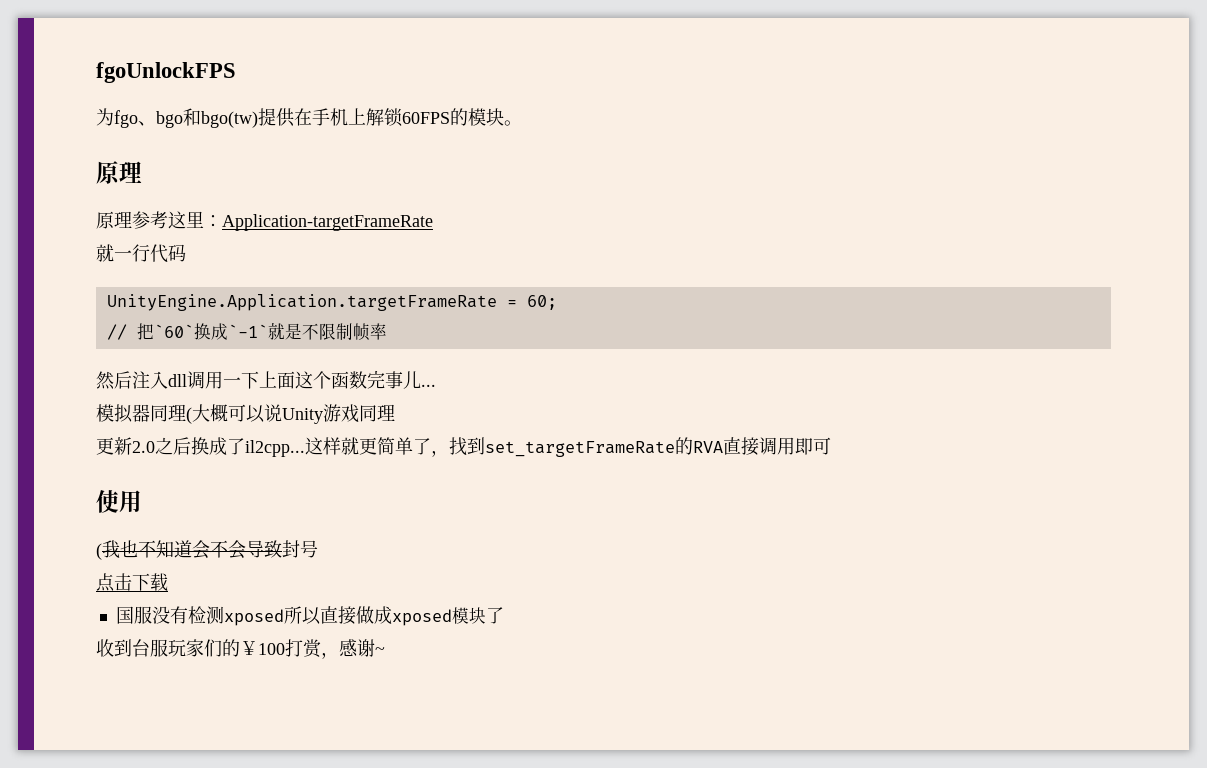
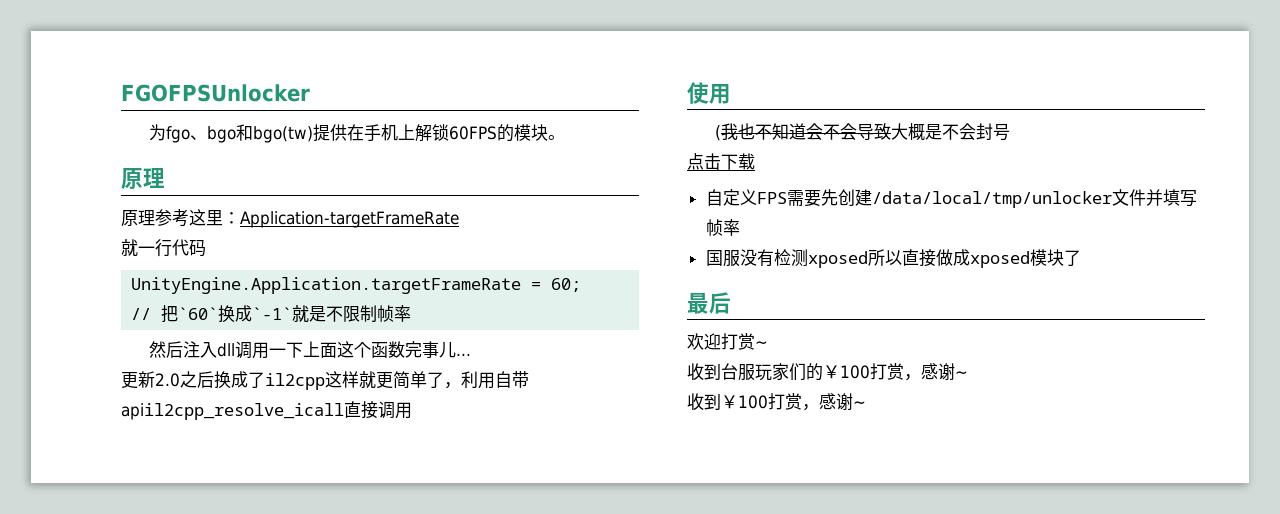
- fgoUnlockFPS
+ FGOFPSUnlocker
- 模拟器同理(大概可以说Unity游戏同理
- 更新2.0之后换成了il2cpp...这样就更简单了，找到set_targetFrameRate的RVA直接调用即可
+ 更新2.0之后换成了il2cpp这样就更简单了，利用自带apiil2cpp_resolve_icall直接调用
- (我也不知道会不会导致封号
+ (我也不知道会不会导致大概是不会封号
+ 自定义FPS需要先创建/data/local/tmp/unlocker文件并填写帧率
+ 最后
+ 欢迎打赏~
+ 收到￥100打赏，感谢~

